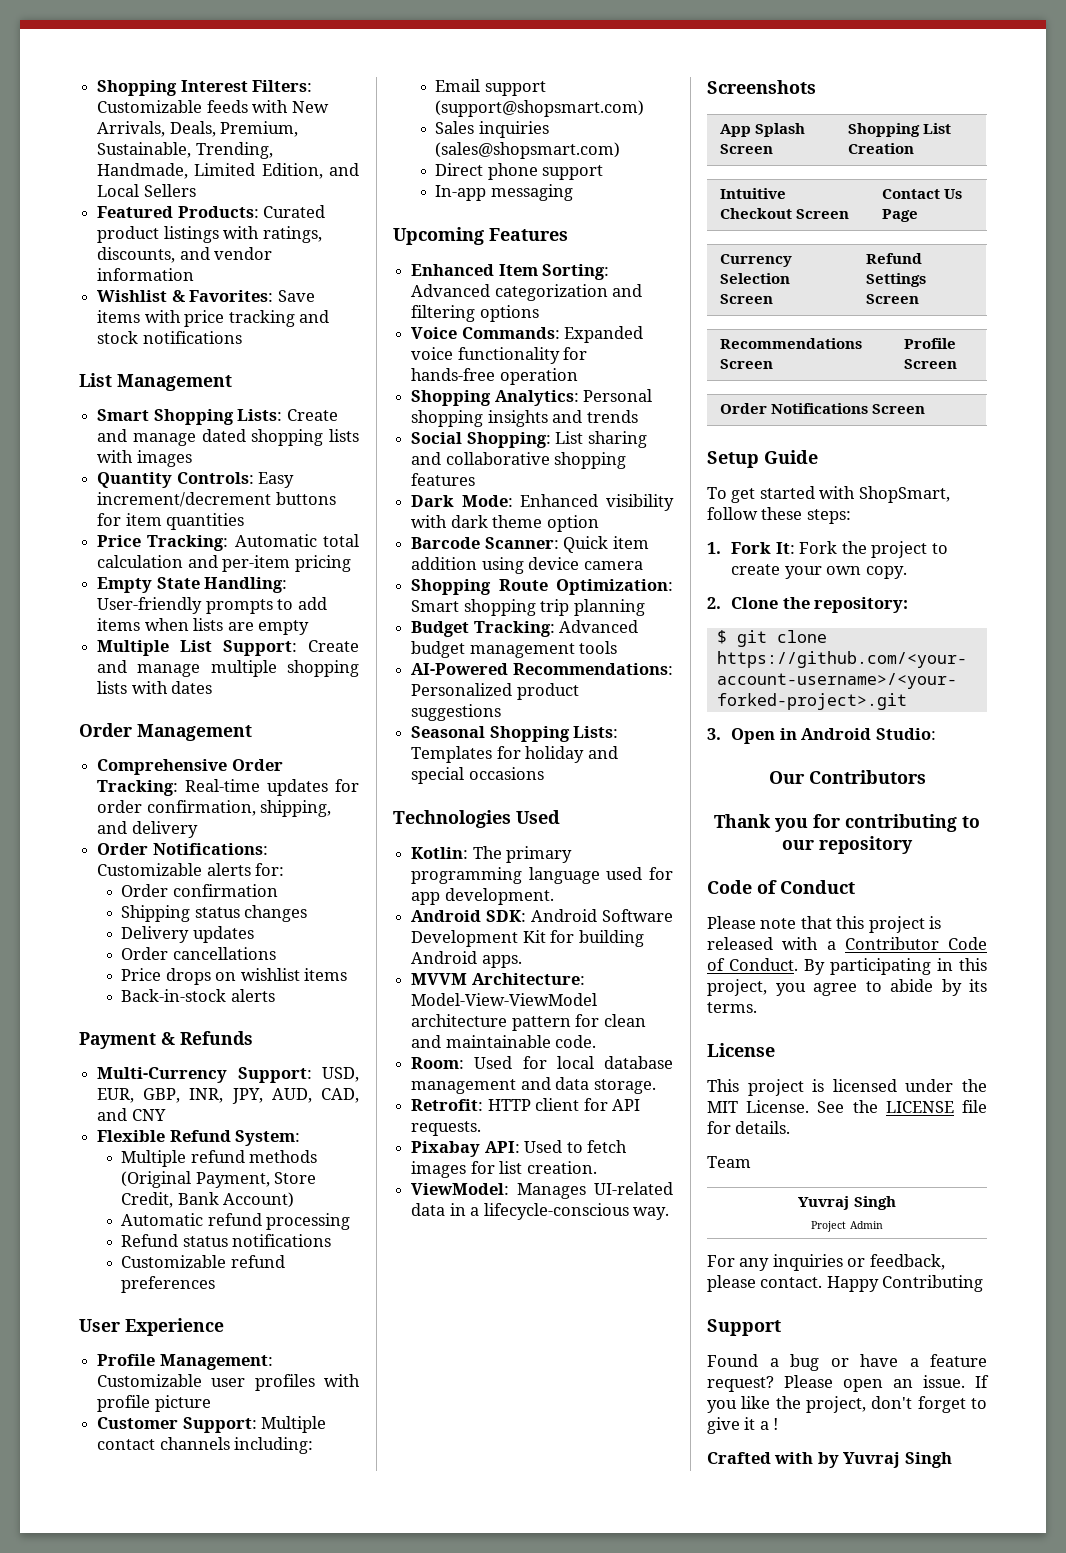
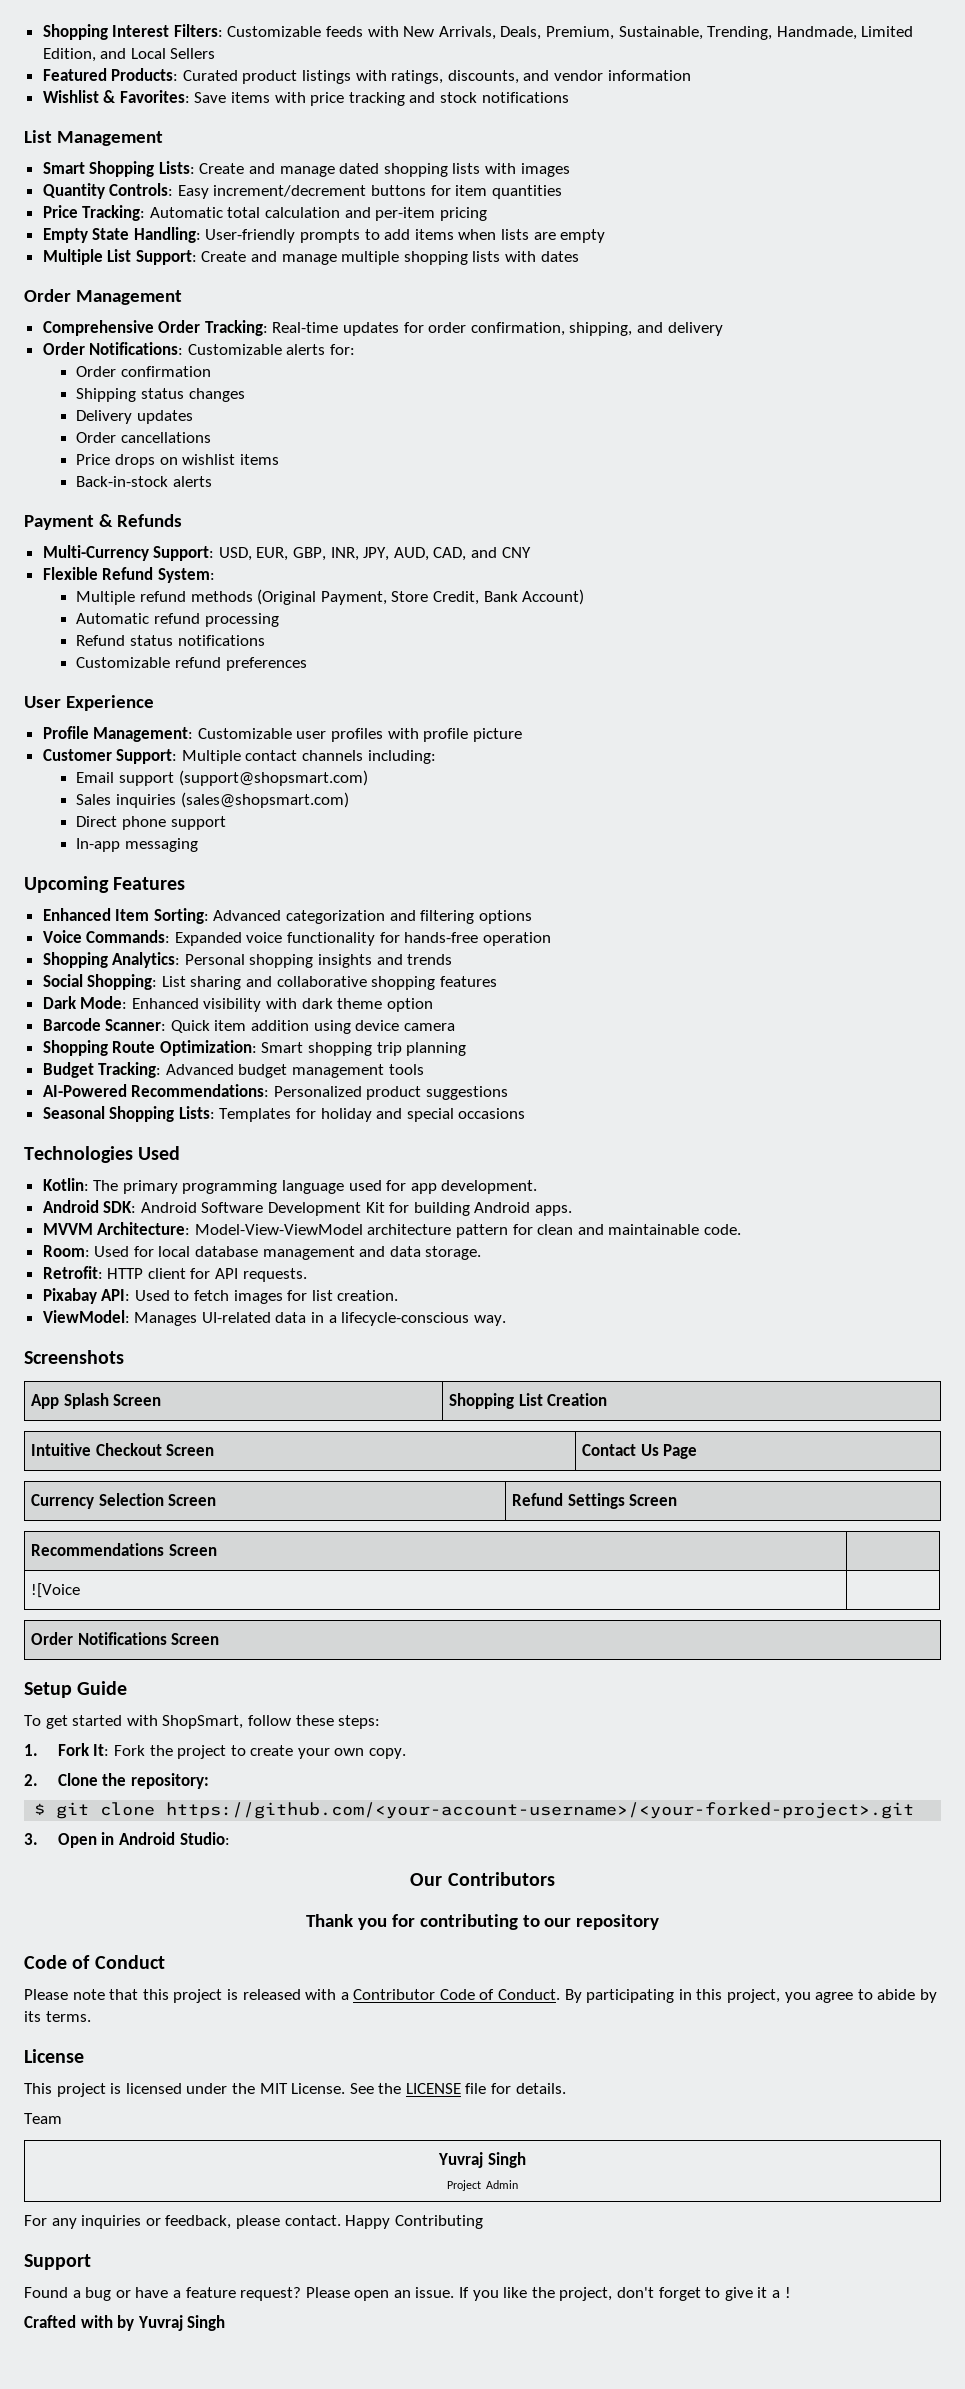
- Recommendations Screen | Profile Screen
+ Recommendations Screen |
+ ![Voice |

